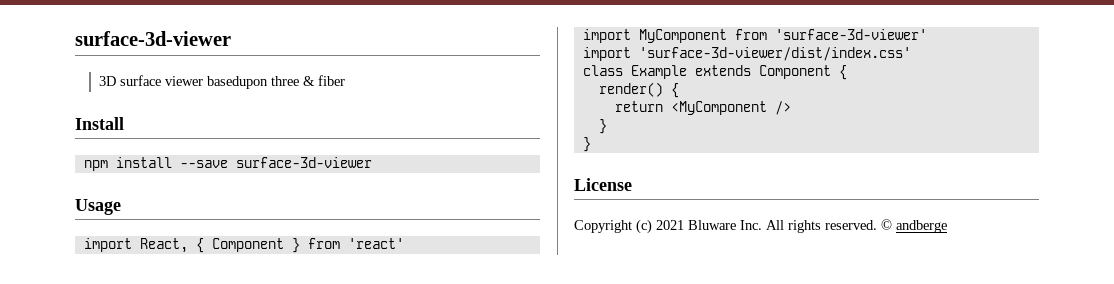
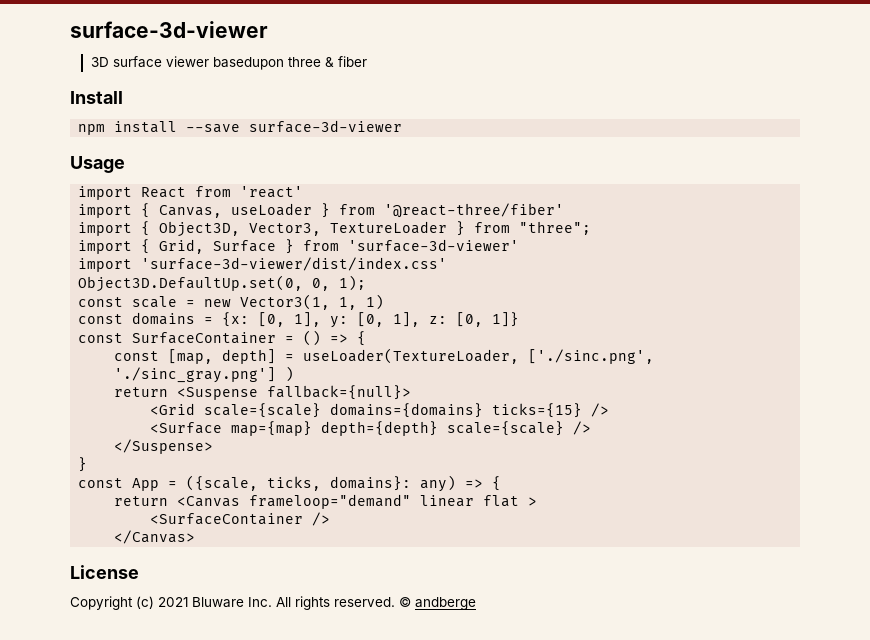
- import React, { Component } from 'react'
+ import React from 'react'
- import MyComponent from 'surface-3d-viewer'
+ import { Canvas, useLoader } from '@react-three/fiber'
+ import { Object3D, Vector3, TextureLoader } from "three";
+ import { Grid, Surface } from 'surface-3d-viewer'
  import 'surface-3d-viewer/dist/index.css'
- class Example extends Component {
- render() {
- return <MyComponent />
+ Object3D.DefaultUp.set(0, 0, 1);
+ const scale = new Vector3(1, 1, 1)
+ const domains = {x: [0, 1], y: [0, 1], z: [0, 1]}
+ const SurfaceContainer = () => {
+ const [map, depth] = useLoader(TextureLoader, ['./sinc.png', './sinc_gray.png'] )
+ return <Suspense fallback={null}>
+ <Grid scale={scale} domains={domains} ticks={15} />
+ <Surface map={map} depth={depth} scale={scale} />
+ </Suspense>
  }
- }
+ const App = ({scale, ticks, domains}: any) => {
+ return <Canvas frameloop="demand" linear flat >
+ <SurfaceContainer />
+ </Canvas>

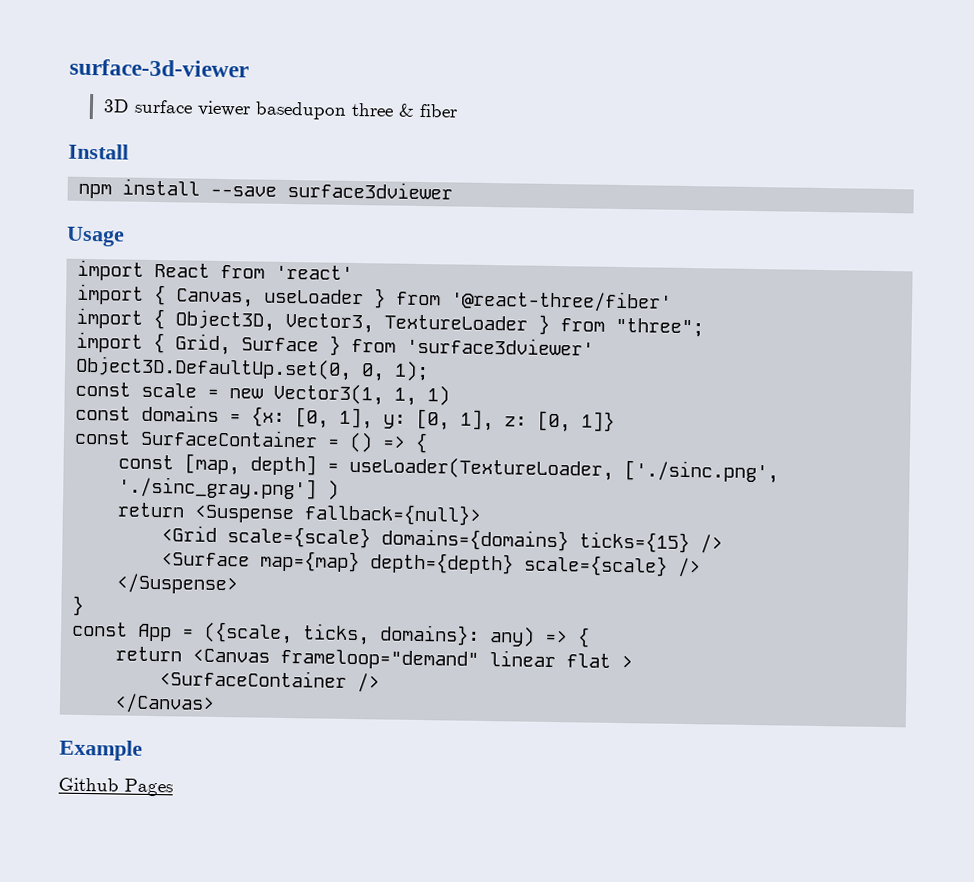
- npm install --save surface-3d-viewer
+ npm install --save surface3dviewer
- import { Grid, Surface } from 'surface-3d-viewer'
- import 'surface-3d-viewer/dist/index.css'
+ import { Grid, Surface } from 'surface3dviewer'
- License
- Copyright (c) 2021 Bluware Inc. All rights reserved. © andberge
+ Example
+ Github Pages

